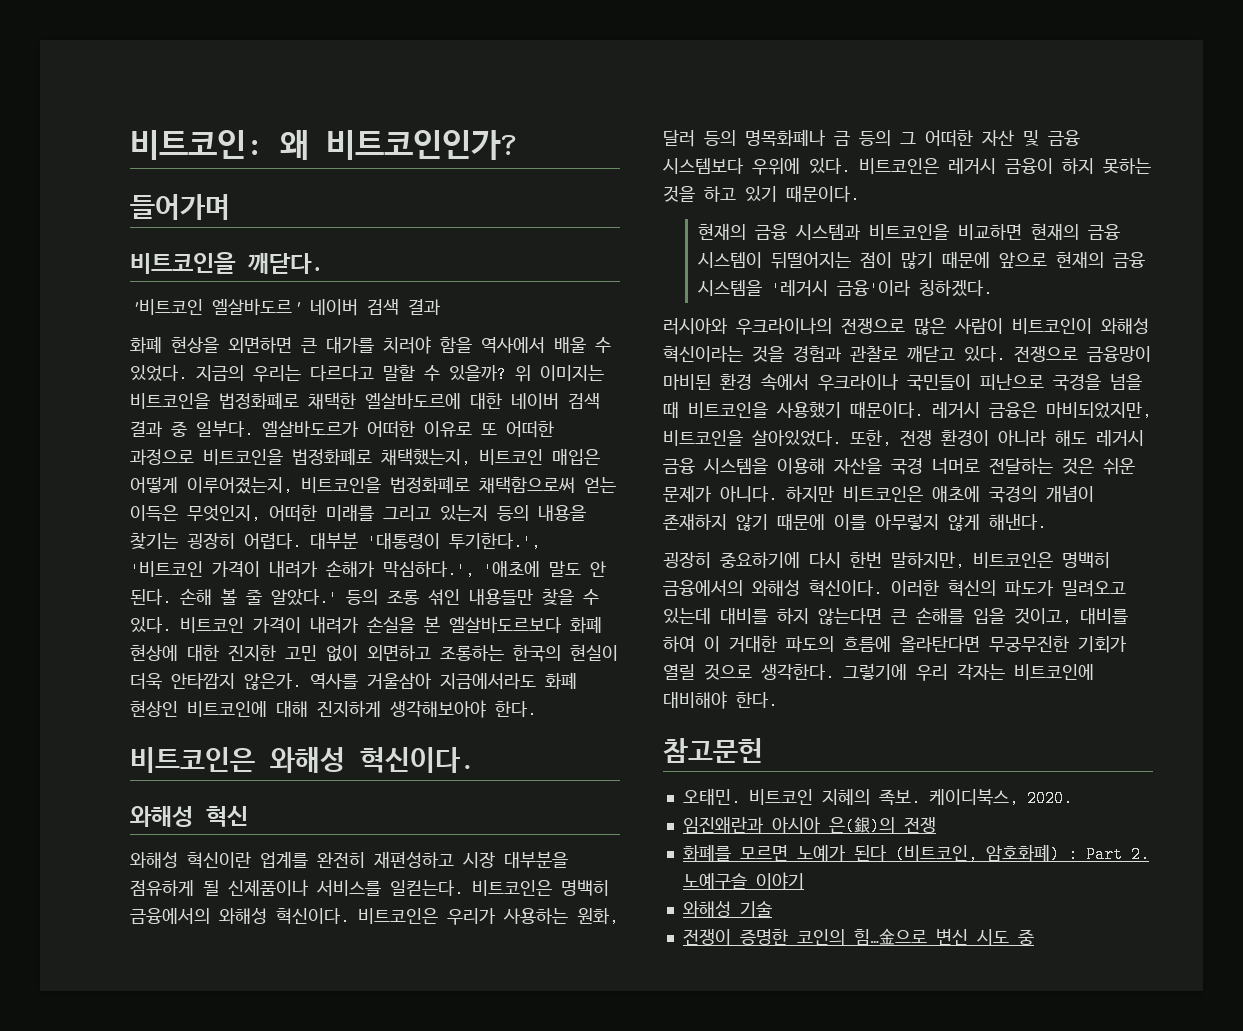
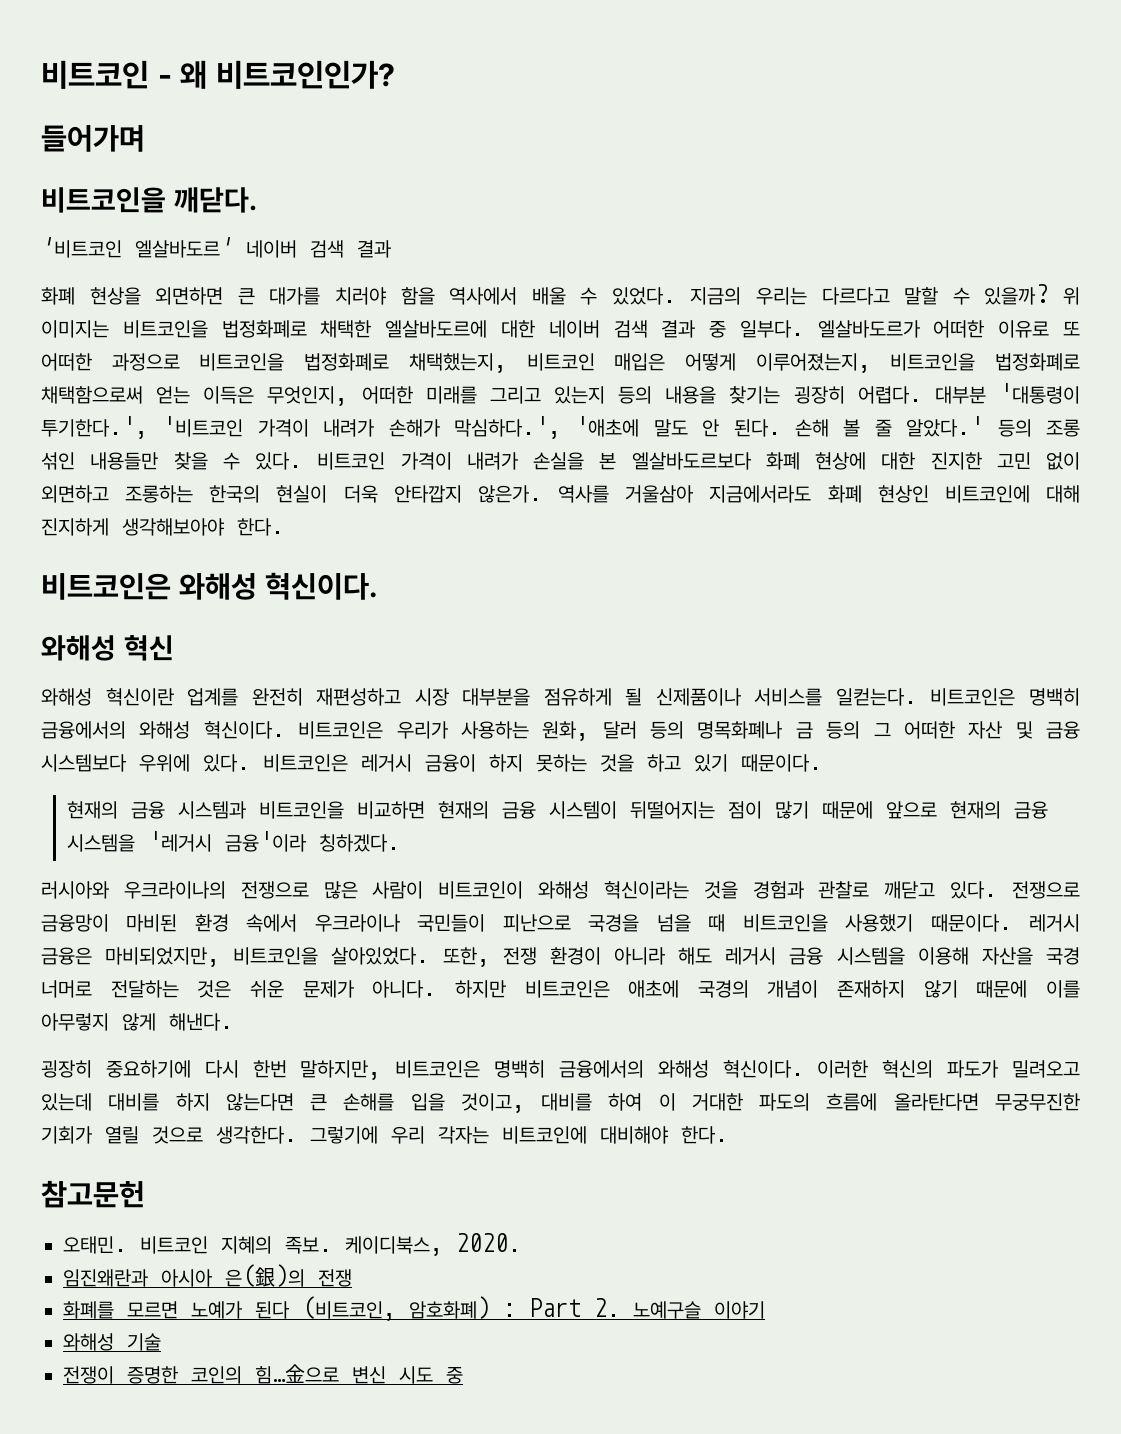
- 비트코인: 왜 비트코인인가?
+ 비트코인 - 왜 비트코인인가?

